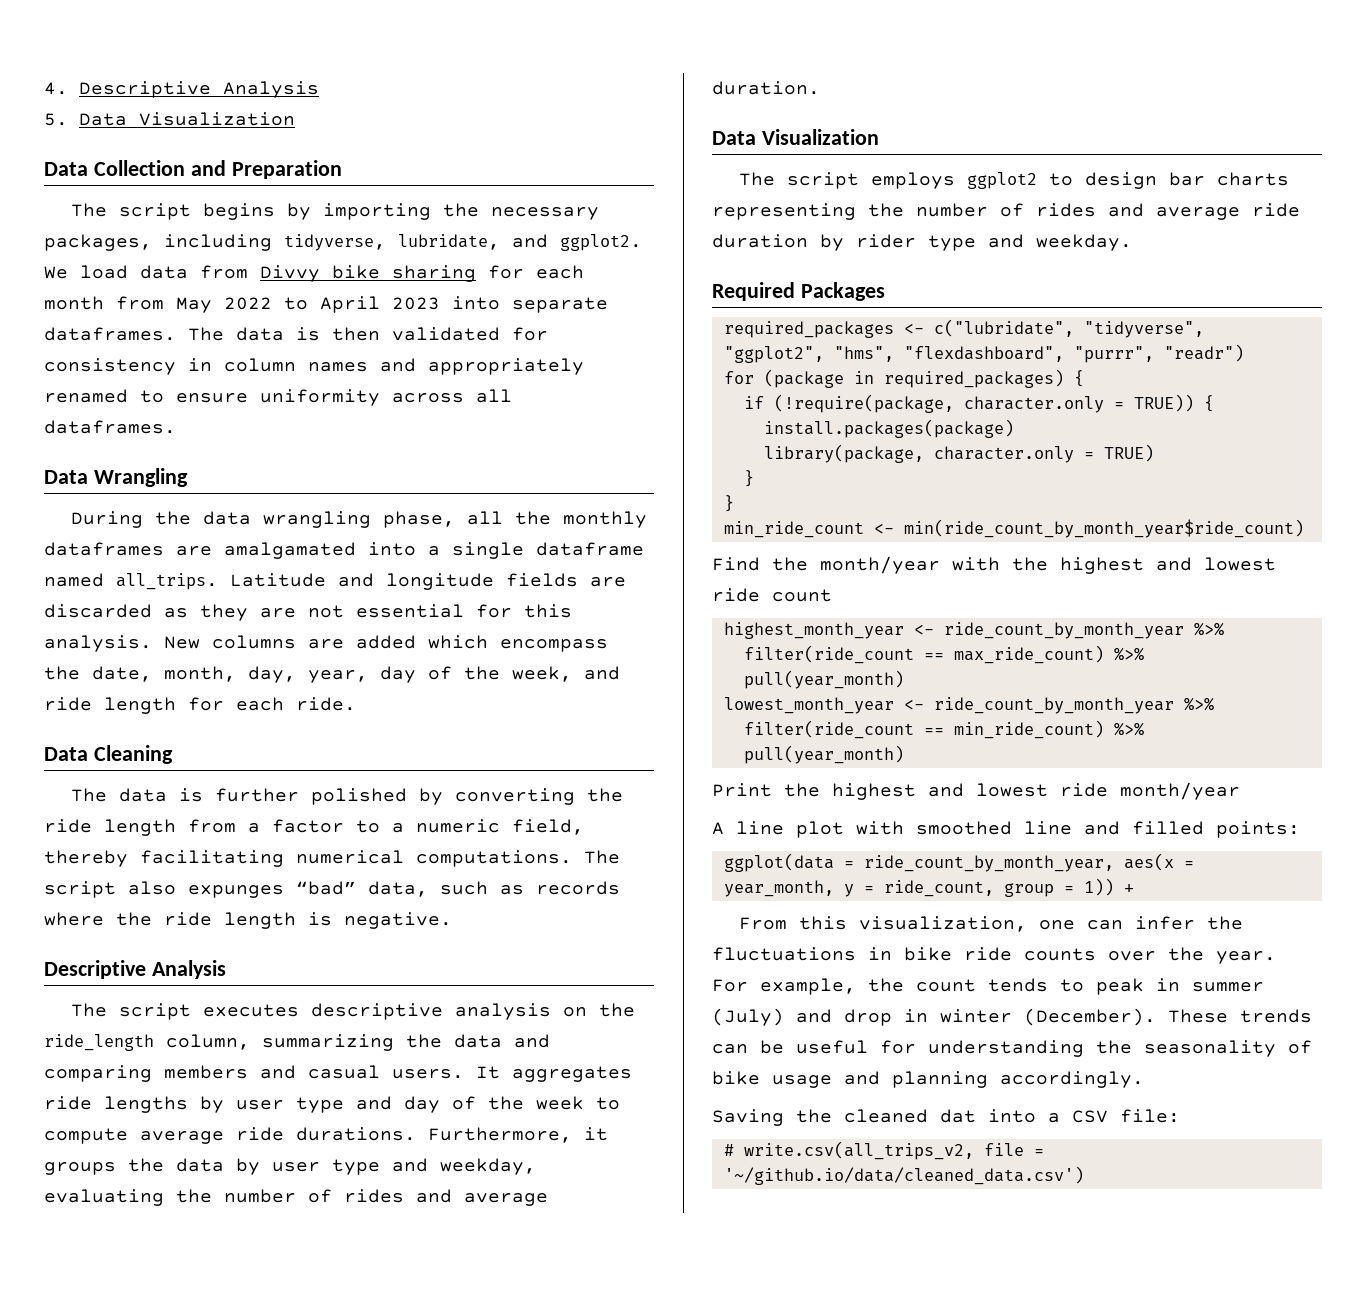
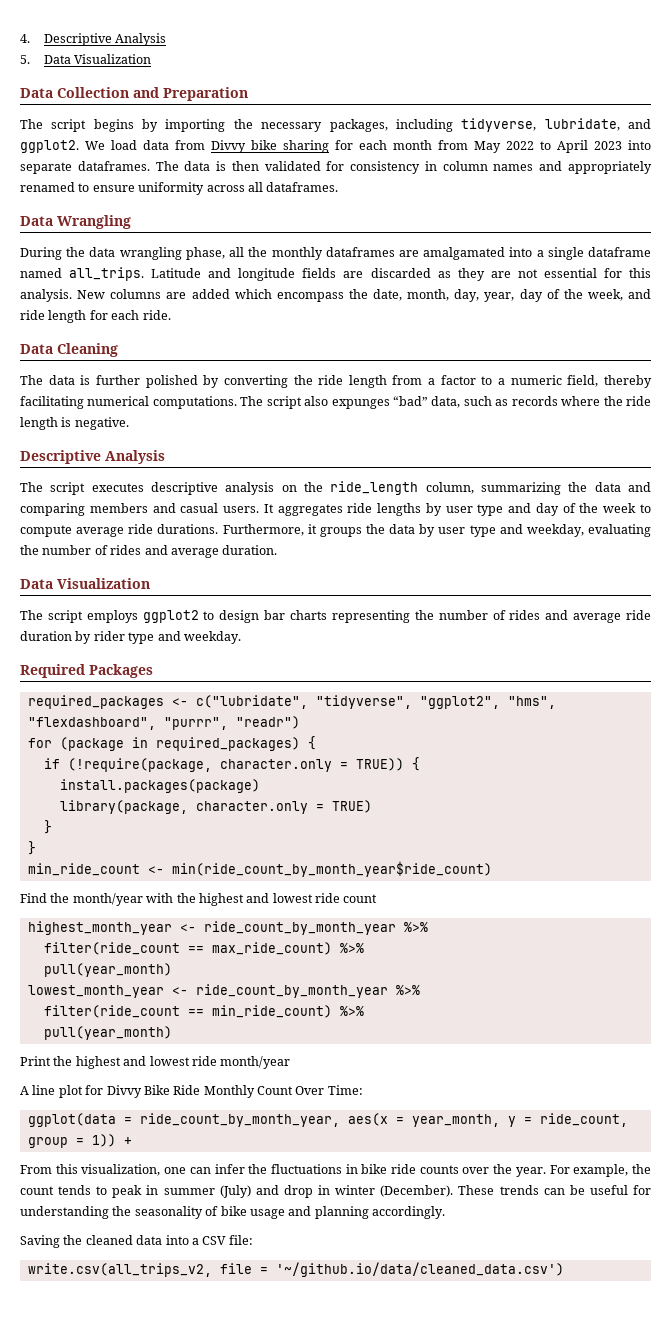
- A line plot with smoothed line and filled points:
+ A line plot for Divvy Bike Ride Monthly Count Over Time:
- Saving the cleaned dat into a CSV file:
+ Saving the cleaned data into a CSV file:
- # write.csv(all_trips_v2, file = '~/github.io/data/cleaned_data.csv')
+ write.csv(all_trips_v2, file = '~/github.io/data/cleaned_data.csv')

